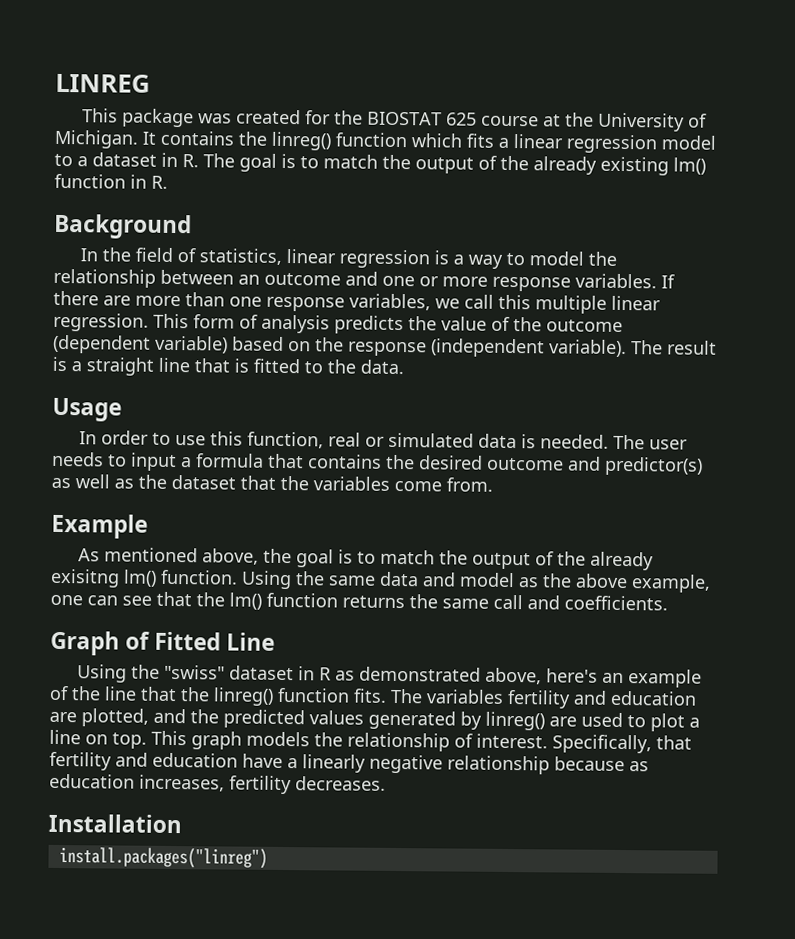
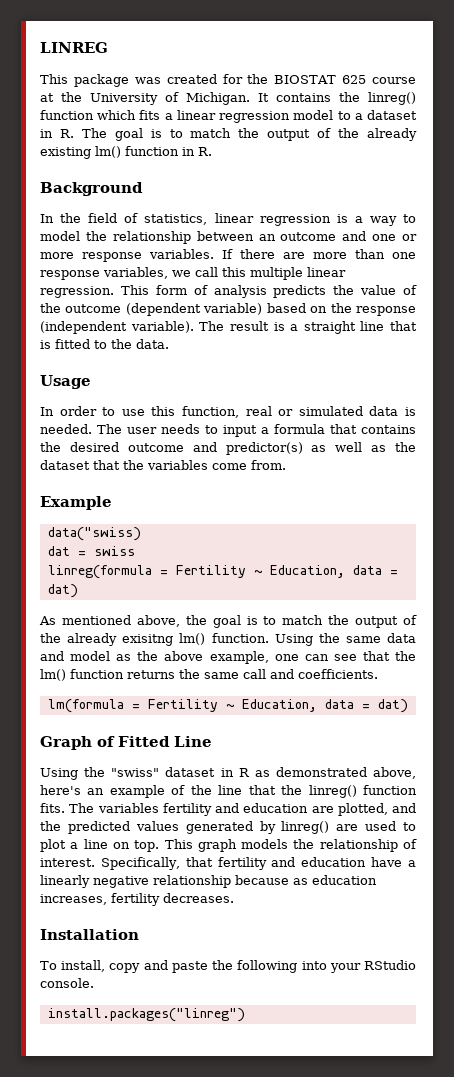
+ data("swiss)
+ dat = swiss
+ linreg(formula = Fertility ~ Education, data = dat)
+ lm(formula = Fertility ~ Education, data = dat)
+ To install, copy and paste the following into your RStudio console.

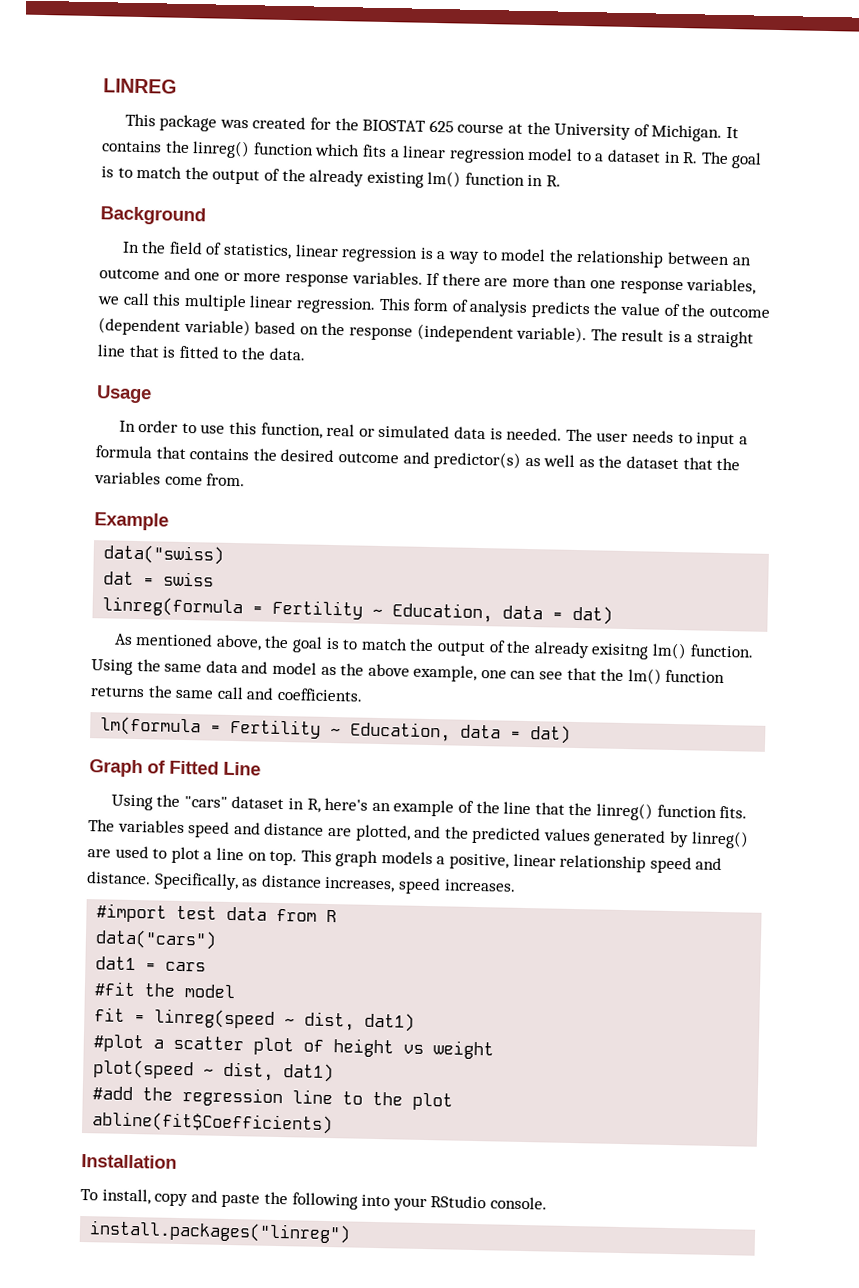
- Using the "swiss" dataset in R as demonstrated above, here's an example of the line that the linreg() function fits.
+ Using the "cars" dataset in R, here's an example of the line that the linreg() function fits.
- The variables fertility and education are plotted, and the predicted values generated by linreg() are used to plot a line on top.
+ The variables speed and distance are plotted, and the predicted values generated by linreg() are used to plot a line on top.
- This graph models the relationship of interest. Specifically, that fertility and education have a linearly negative relationship because as education increases, fertility decreases.
+ This graph models a positive, linear relationship speed and distance. Specifically, as distance increases, speed increases.
+ #import test data from R
+ data("cars")
+ dat1 = cars
+ #fit the model
+ fit = linreg(speed ~ dist, dat1)
+ #plot a scatter plot of height vs weight
+ plot(speed ~ dist, dat1)
+ #add the regression line to the plot
+ abline(fit$Coefficients)

